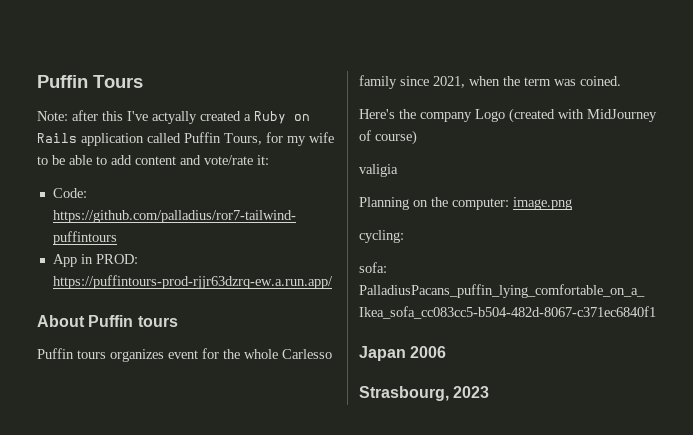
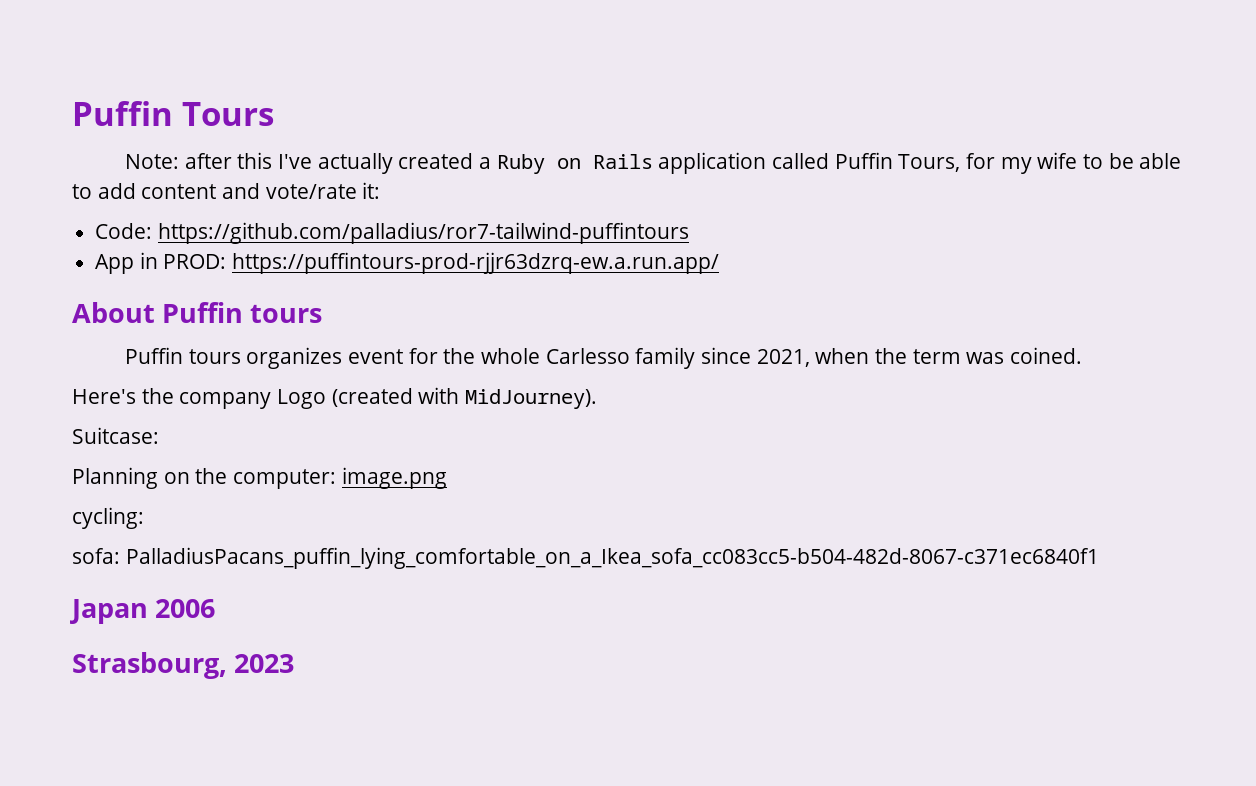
- Note: after this I've actyally created a Ruby on Rails application called Puffin Tours, for my wife to be able to add content and vote/rate it:
+ Note: after this I've actually created a Ruby on Rails application called Puffin Tours, for my wife to be able to add content and vote/rate it:
- Here's the company Logo (created with MidJourney of course)
- valigia
+ Here's the company Logo (created with MidJourney).
+ Suitcase:

